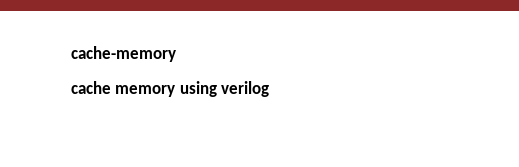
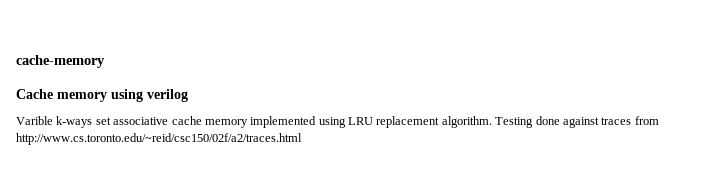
- cache memory using verilog
+ Cache memory using verilog
+ Varible k-ways set associative cache memory implemented using LRU replacement algorithm. Testing done against traces from http://www.cs.toronto.edu/~reid/csc150/02f/a2/traces.html

